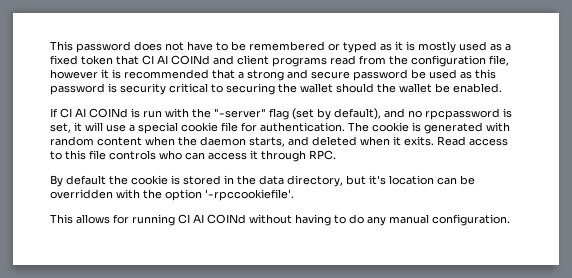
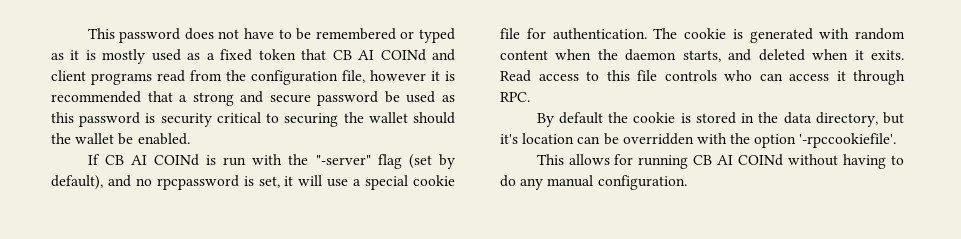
- This password does not have to be remembered or typed as it is mostly used as a fixed token that CI AI COINd and client programs read from the configuration file, however it is recommended that a strong and secure password be used as this password is security critical to securing the wallet should the wallet be enabled.
+ This password does not have to be remembered or typed as it is mostly used as a fixed token that CB AI COINd and client programs read from the configuration file, however it is recommended that a strong and secure password be used as this password is security critical to securing the wallet should the wallet be enabled.
- If CI AI COINd is run with the "-server" flag (set by default), and no rpcpassword is set, it will use a special cookie file for authentication.
+ If CB AI COINd is run with the "-server" flag (set by default), and no rpcpassword is set, it will use a special cookie file for authentication.
- This allows for running CI AI COINd without having to do any manual configuration.
+ This allows for running CB AI COINd without having to do any manual configuration.

